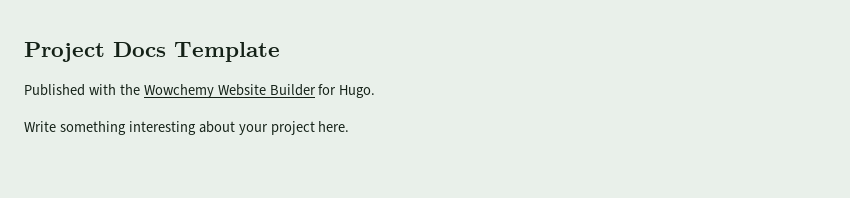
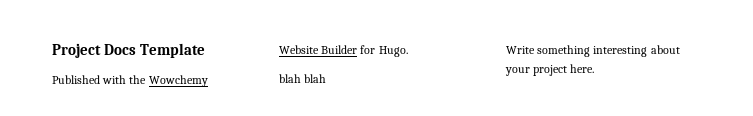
+ blah blah

